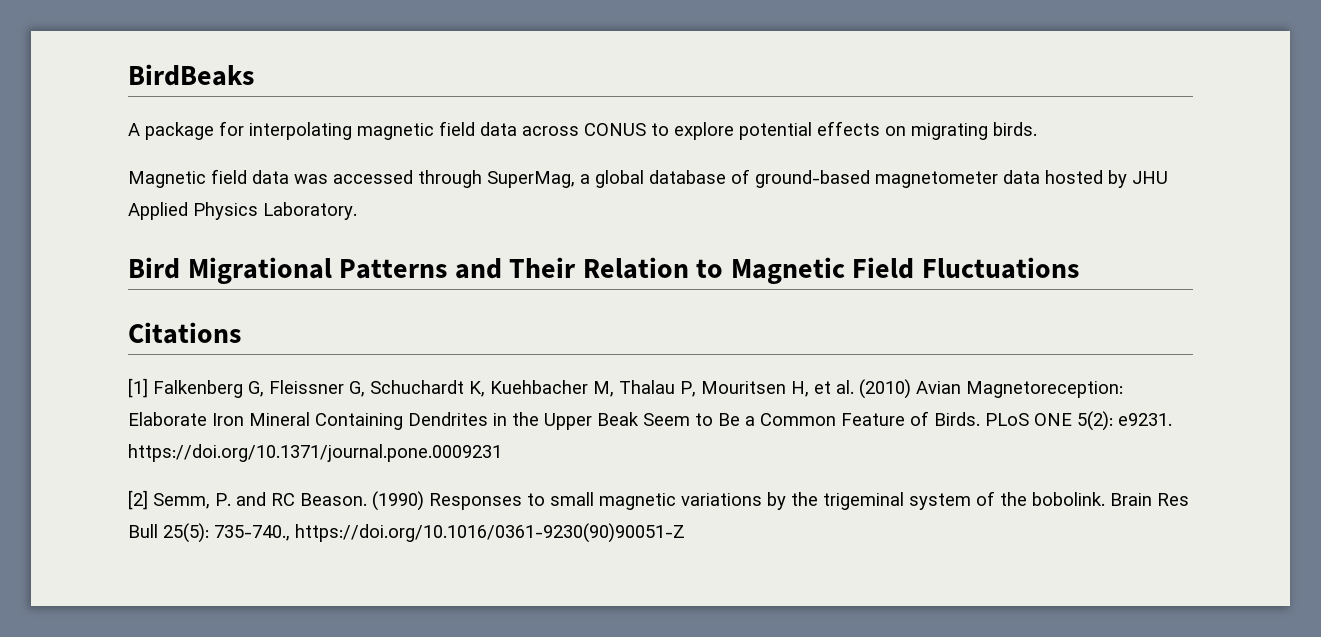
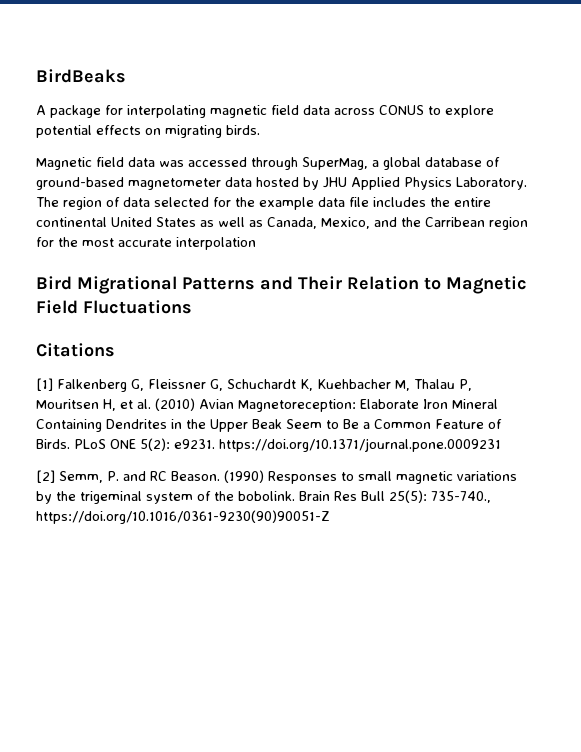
+ The region of data selected for the example data file includes the entire continental United States as well as Canada, Mexico, and the Carribean region for the most accurate interpolation

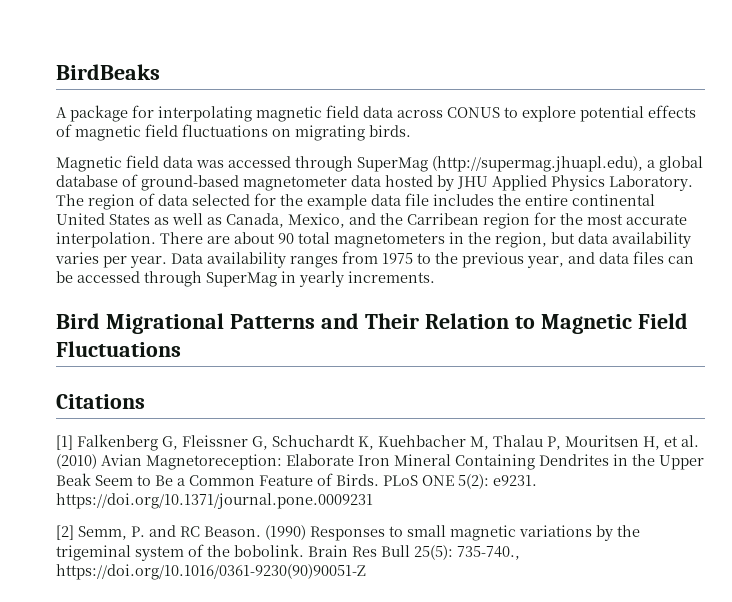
- A package for interpolating magnetic field data across CONUS to explore potential effects on migrating birds.
+ A package for interpolating magnetic field data across CONUS to explore potential effects of magnetic field fluctuations on migrating birds.
- Magnetic field data was accessed through SuperMag, a global database of ground-based magnetometer data hosted by JHU Applied Physics Laboratory.
+ Magnetic field data was accessed through SuperMag (http://supermag.jhuapl.edu), a global database of ground-based magnetometer data hosted by JHU Applied Physics Laboratory.
- The region of data selected for the example data file includes the entire continental United States as well as Canada, Mexico, and the Carribean region for the most accurate interpolation
+ The region of data selected for the example data file includes the entire continental United States as well as Canada, Mexico, and the Carribean region for the most accurate interpolation. There are about 90 total magnetometers in the region, but data availability varies per year. Data availability ranges from 1975 to the previous year, and data files can be accessed through SuperMag in yearly increments.

